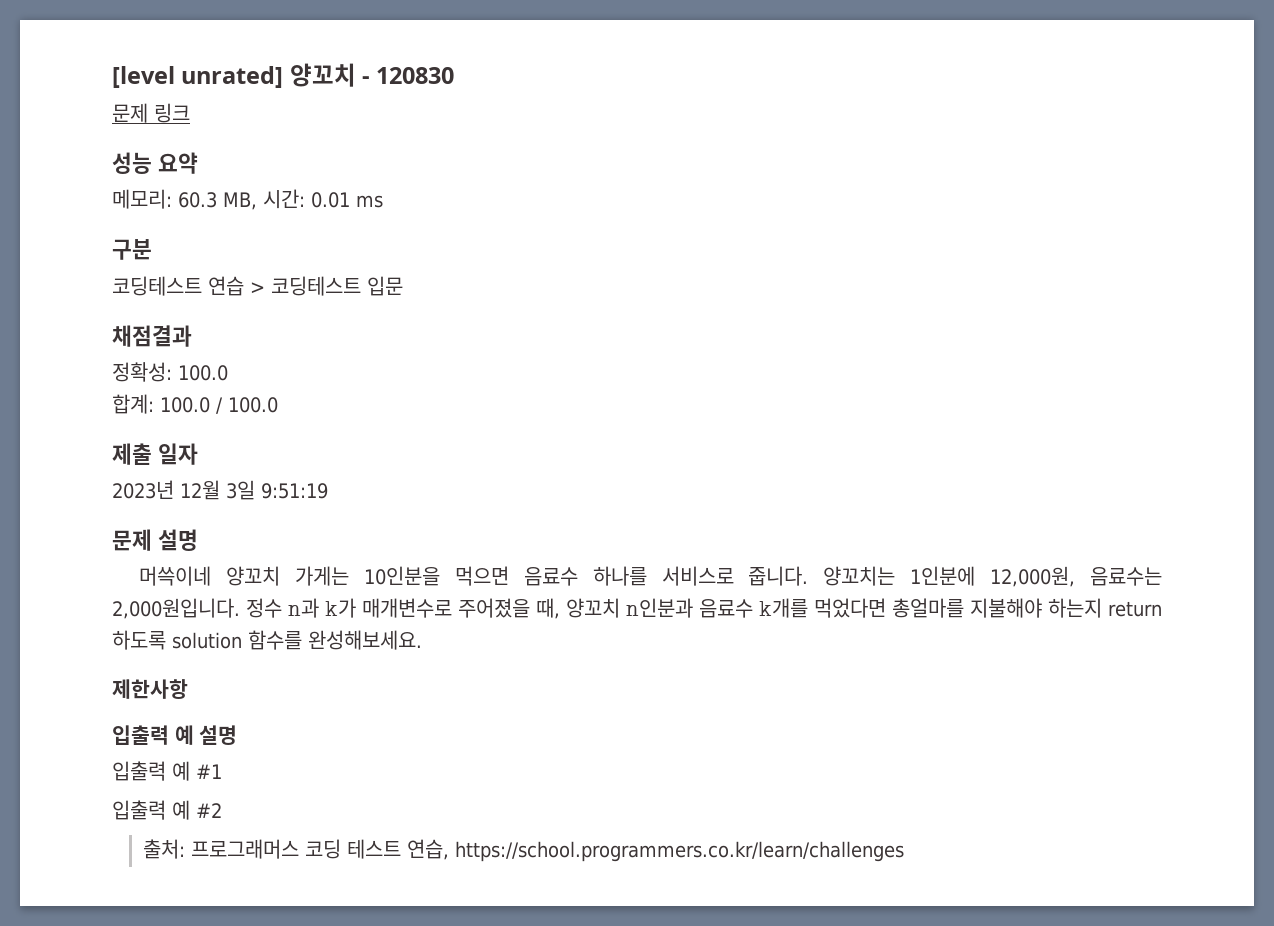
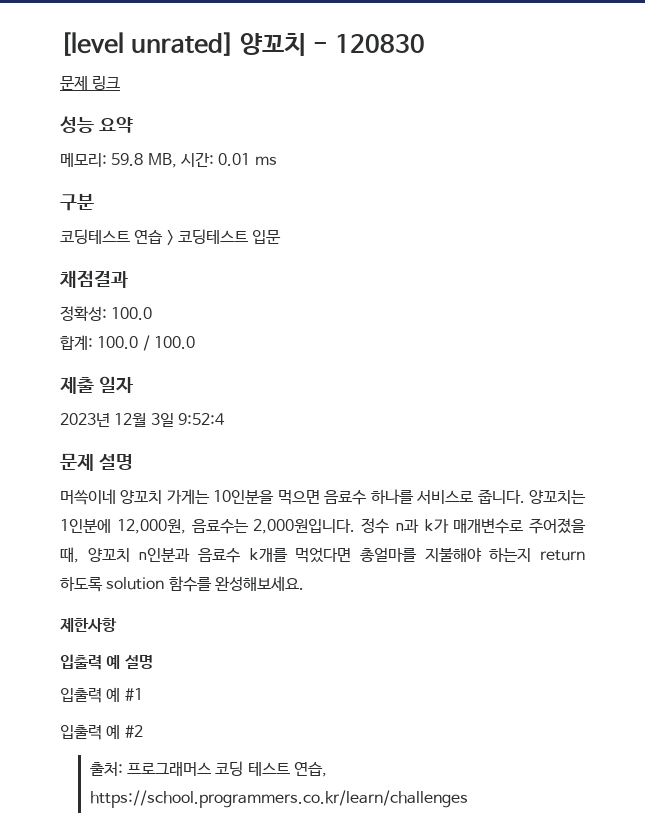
- 메모리: 60.3 MB, 시간: 0.01 ms
+ 메모리: 59.8 MB, 시간: 0.01 ms
- 2023년 12월 3일 9:51:19
+ 2023년 12월 3일 9:52:4

